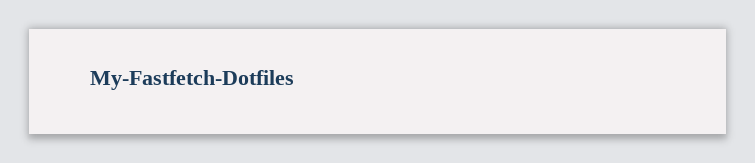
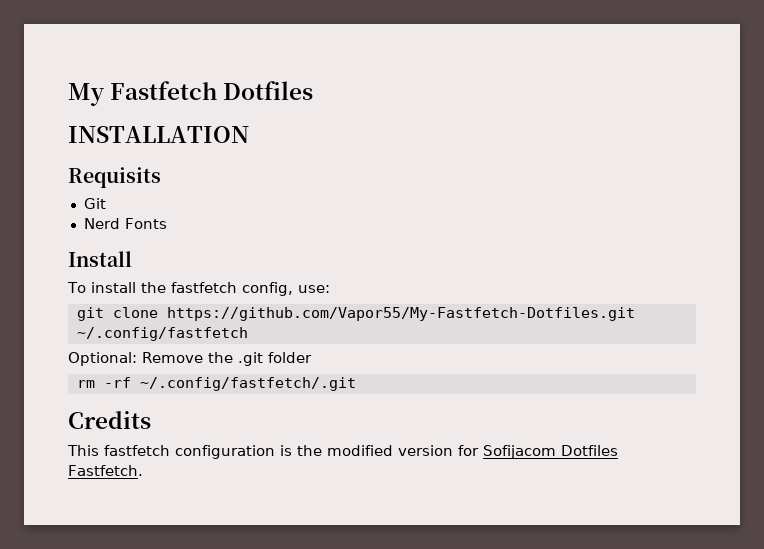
- My-Fastfetch-Dotfiles
+ My Fastfetch Dotfiles
+ INSTALLATION
+ Requisits
+ Git
+ Nerd Fonts
+ Install
+ To install the fastfetch config, use:
+ git clone https://github.com/Vapor55/My-Fastfetch-Dotfiles.git ~/.config/fastfetch
+ Optional: Remove the .git folder
+ rm -rf ~/.config/fastfetch/.git
+ Credits
+ This fastfetch configuration is the modified version for Sofijacom Dotfiles Fastfetch.

